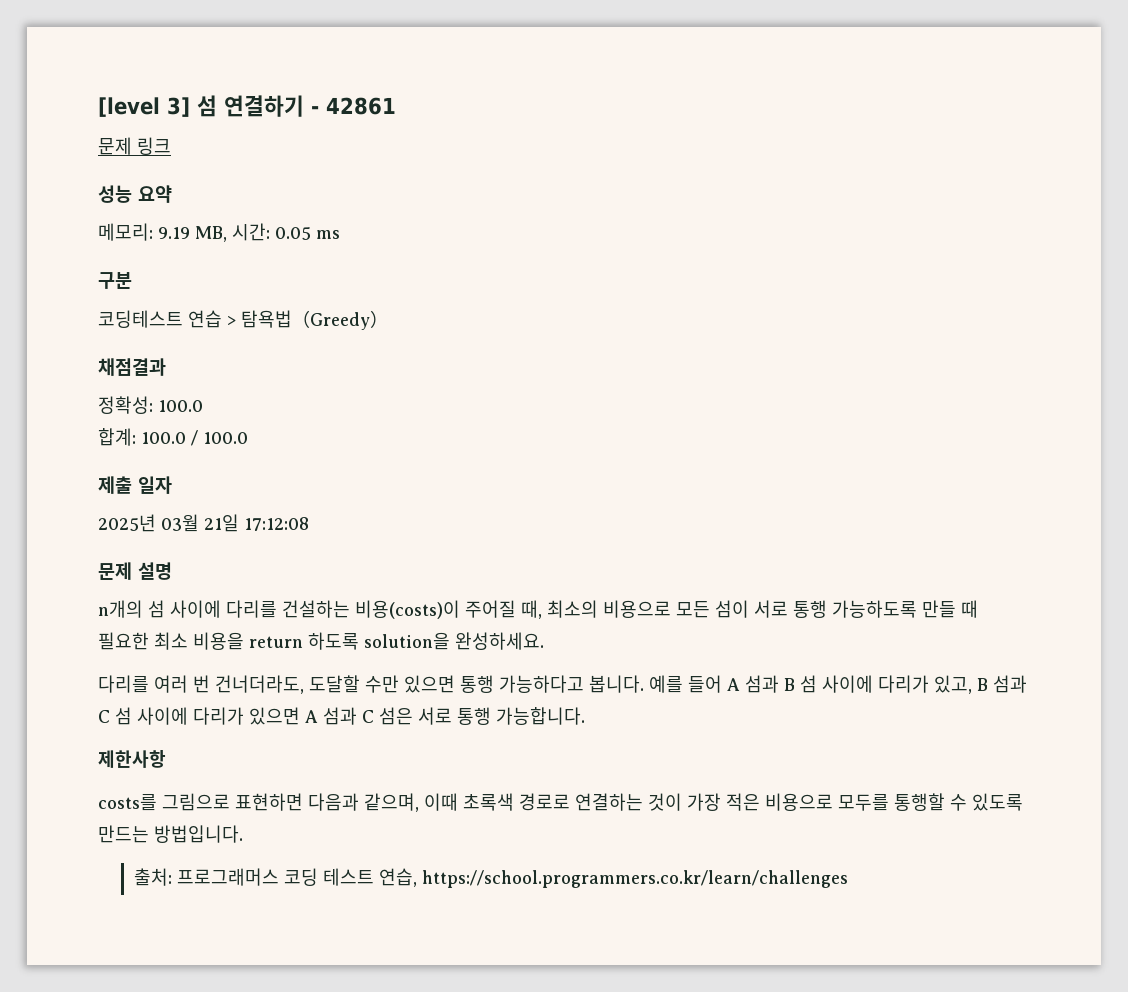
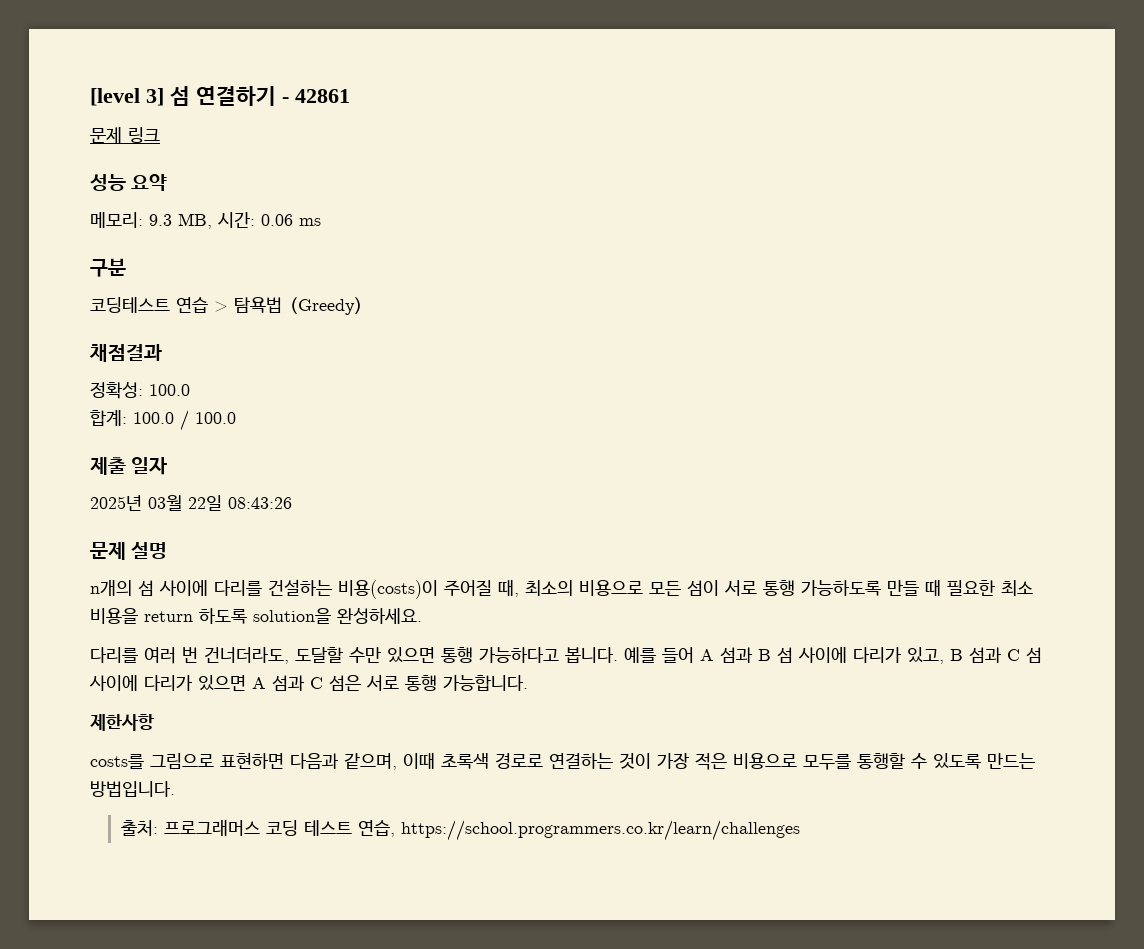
- 메모리: 9.19 MB, 시간: 0.05 ms
+ 메모리: 9.3 MB, 시간: 0.06 ms
- 2025년 03월 21일 17:12:08
+ 2025년 03월 22일 08:43:26

